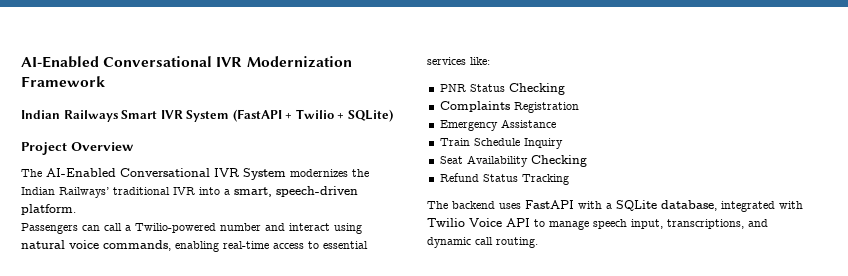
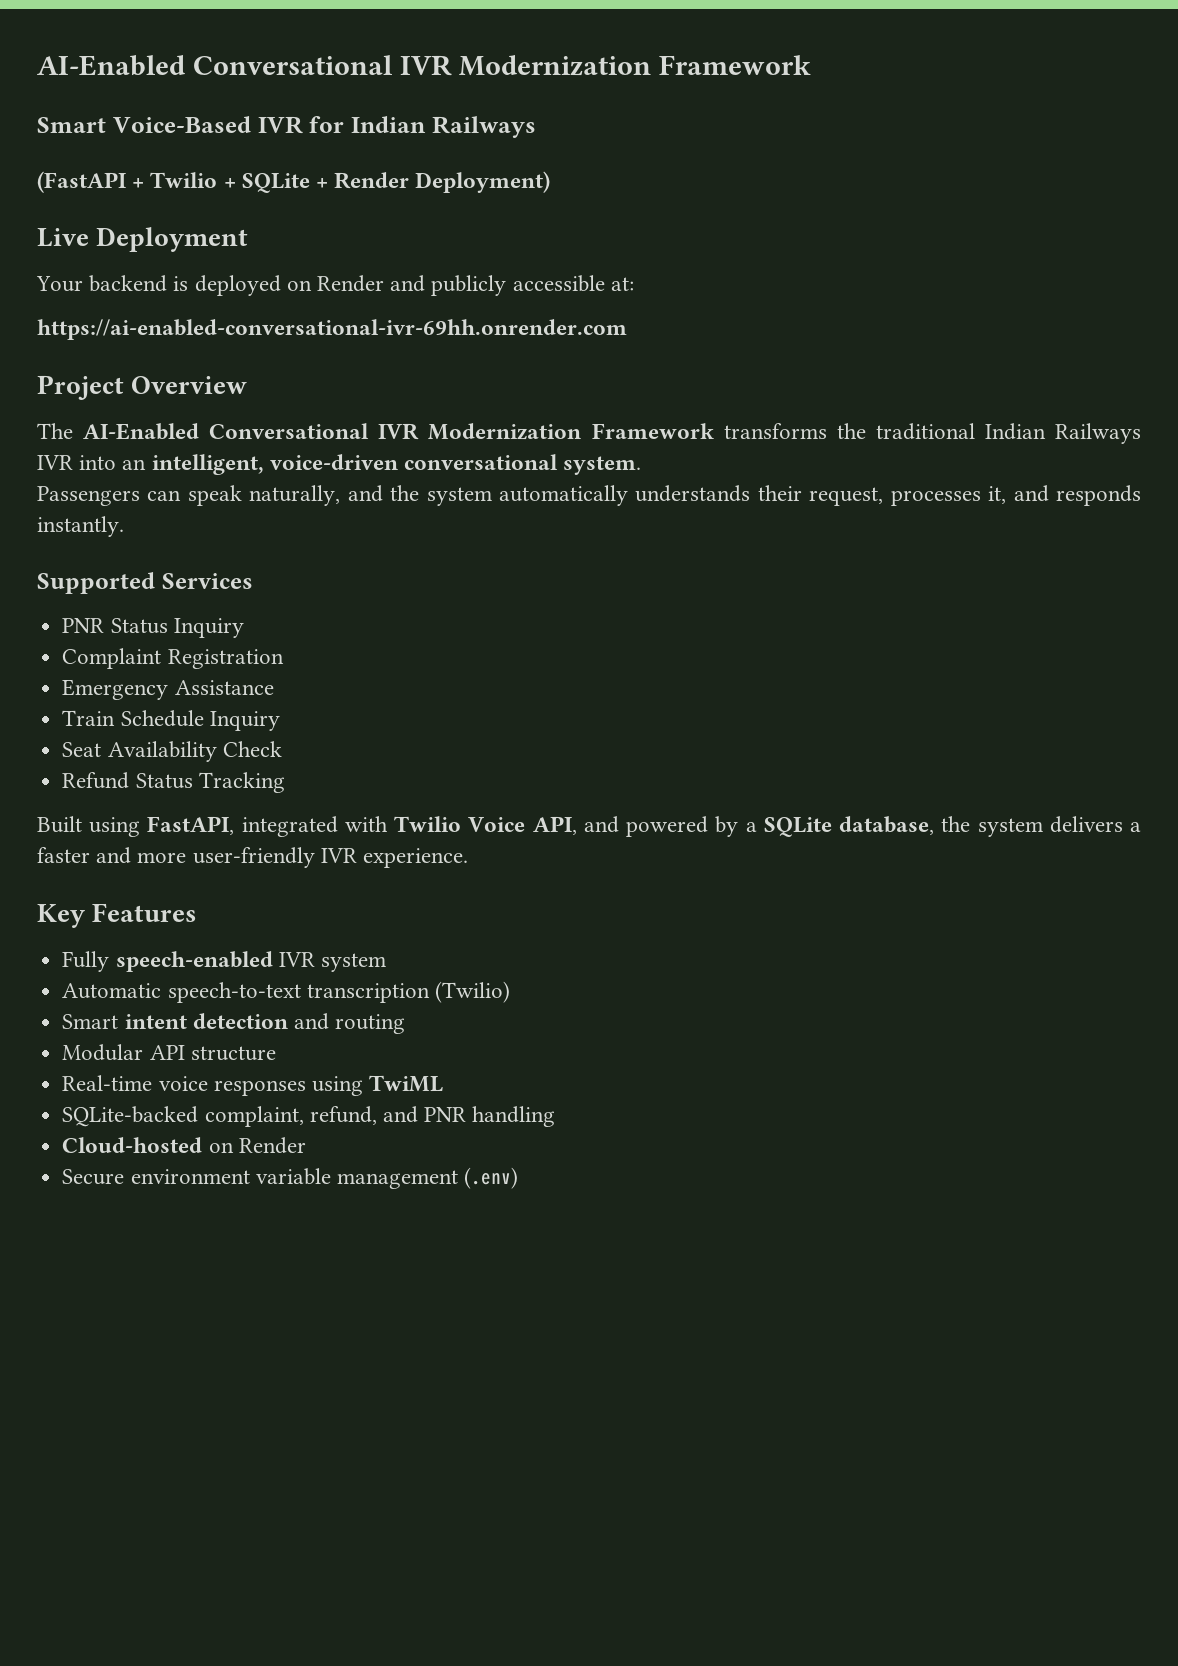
- Indian Railways Smart IVR System (FastAPI + Twilio + SQLite)
+ Smart Voice-Based IVR for Indian Railways
+ (FastAPI + Twilio + SQLite + Render Deployment)
+ Live Deployment
+ Your backend is deployed on Render and publicly accessible at:
+ https://ai-enabled-conversational-ivr-69hh.onrender.com
- The AI-Enabled Conversational IVR System modernizes the Indian Railways’ traditional IVR into a smart, speech-driven platform.
- Passengers can call a Twilio-powered number and interact using natural voice commands, enabling real-time access to essential services like:
+ The AI-Enabled Conversational IVR Modernization Framework transforms the traditional Indian Railways IVR into an intelligent, voice-driven conversational system.
+ Passengers can speak naturally, and the system automatically understands their request, processes it, and responds instantly.
+ Supported Services
- PNR Status Checking
- Complaints Registration
+ PNR Status Inquiry
+ Complaint Registration
- Seat Availability Checking
+ Seat Availability Check
- The backend uses FastAPI with a SQLite database, integrated with Twilio Voice API to manage speech input, transcriptions, and dynamic call routing.
+ Built using FastAPI, integrated with Twilio Voice API, and powered by a SQLite database, the system delivers a faster and more user-friendly IVR experience.
+ Key Features
+ Fully speech-enabled IVR system
+ Automatic speech-to-text transcription (Twilio)
+ Smart intent detection and routing
+ Modular API structure
+ Real-time voice responses using TwiML
+ SQLite-backed complaint, refund, and PNR handling
+ Cloud-hosted on Render
+ Secure environment variable management (.env)

